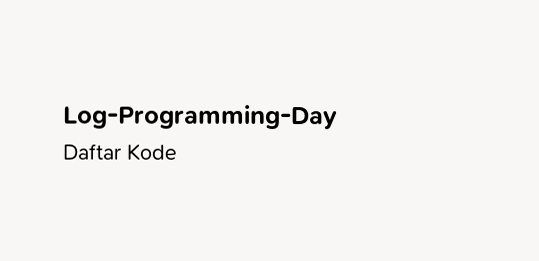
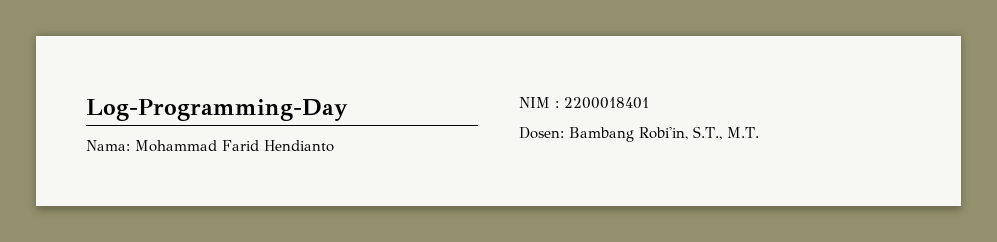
- Daftar Kode
+ Nama: Mohammad Farid Hendianto
+ NIM : 2200018401
+ Dosen: Bambang Robi'in, S.T., M.T.

